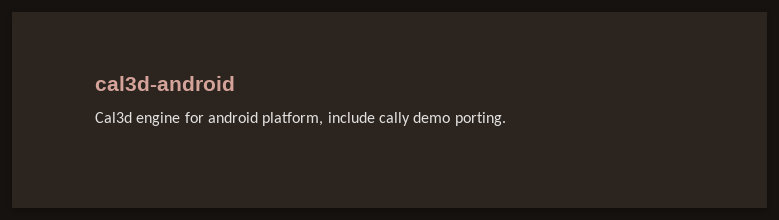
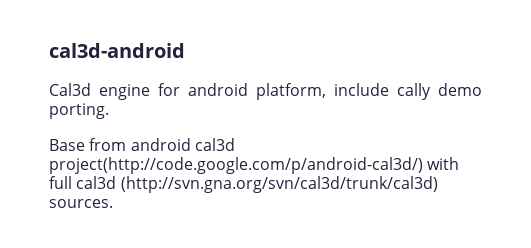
+ Base from android cal3d project(http://code.google.com/p/android-cal3d/) with full cal3d (http://svn.gna.org/svn/cal3d/trunk/cal3d) sources.

